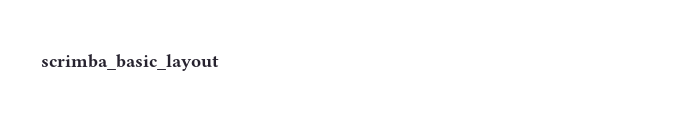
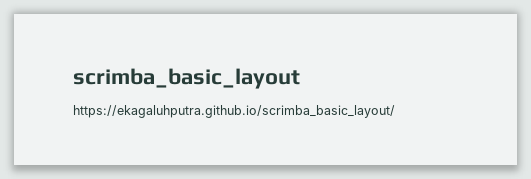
+ https://ekagaluhputra.github.io/scrimba_basic_layout/

